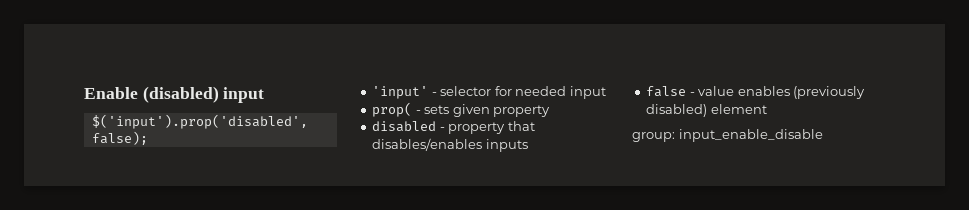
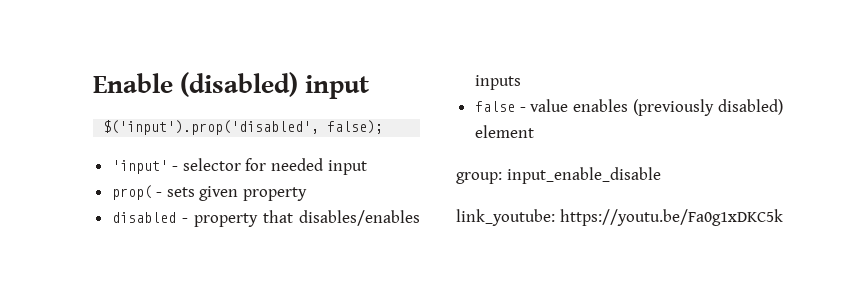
+ link_youtube: https://youtu.be/Fa0g1xDKC5k

